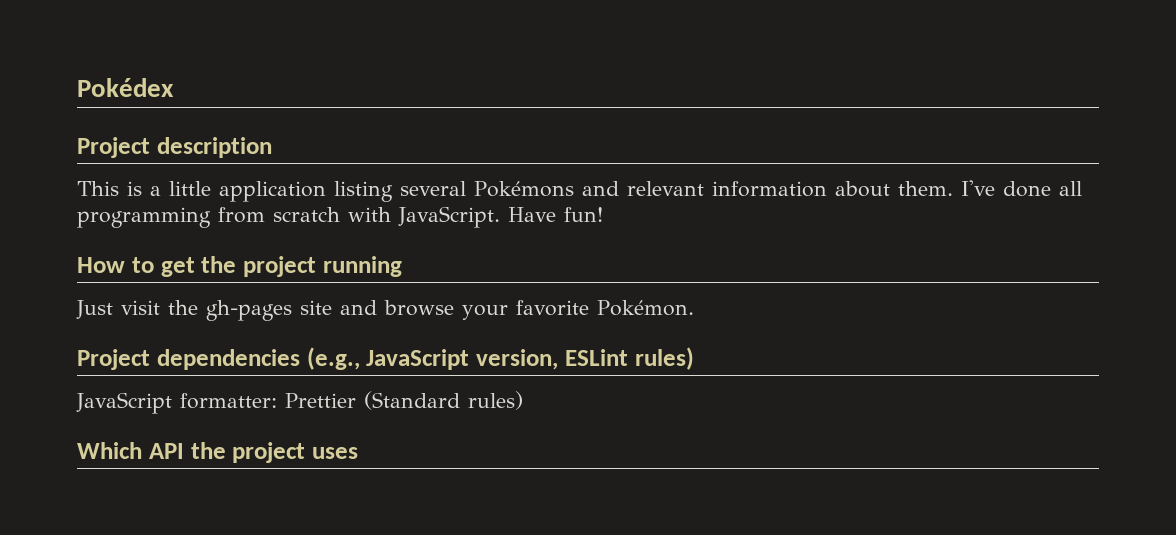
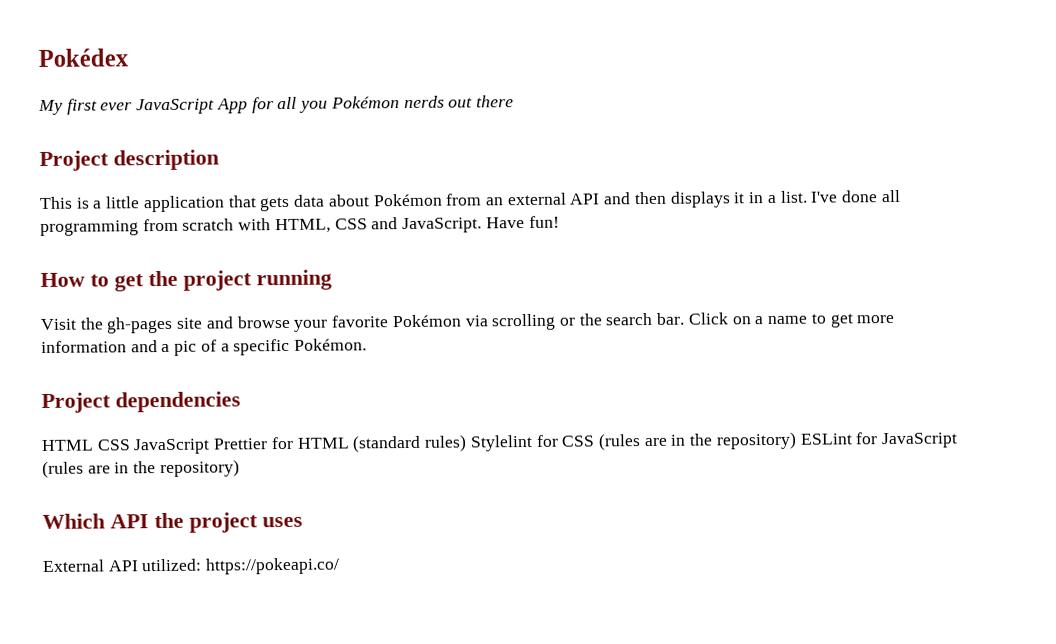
+ My first ever JavaScript App for all you Pokémon nerds out there
- This is a little application listing several Pokémons and relevant information about them.
+ This is a little application that gets data about Pokémon from an external API and then displays it in a list.
- I've done all programming from scratch with JavaScript.
+ I've done all programming from scratch with HTML, CSS and JavaScript.
- Just visit the gh-pages site and browse your favorite Pokémon.
- Project dependencies (e.g., JavaScript version, ESLint rules)
- JavaScript formatter: Prettier (Standard rules)
+ Visit the gh-pages site and browse your favorite Pokémon via scrolling or the search bar. Click on a name to get more information and a pic of a specific Pokémon.
+ Project dependencies
+ HTML CSS JavaScript Prettier for HTML (standard rules) Stylelint for CSS (rules are in the repository) ESLint for JavaScript (rules are in the repository)
+ External API utilized: https://pokeapi.co/

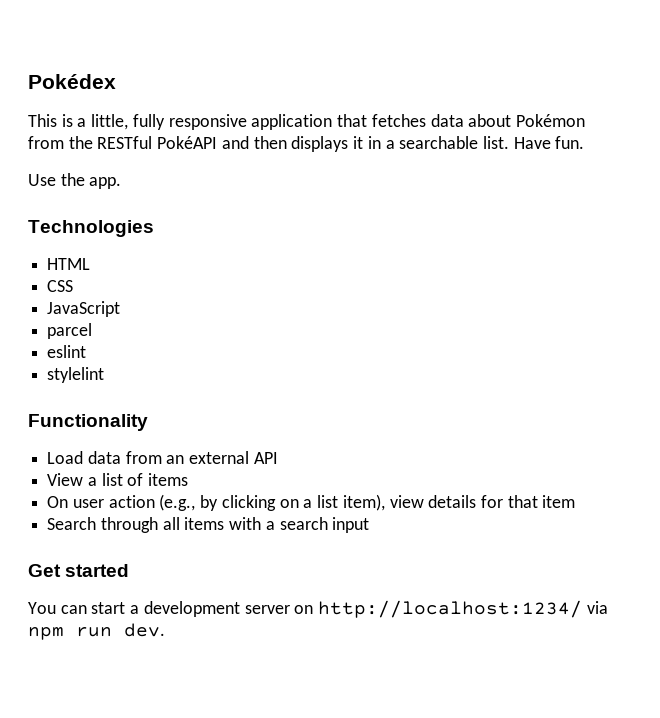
- My first ever JavaScript App for all you Pokémon nerds out there
- Project description
- This is a little application that gets data about Pokémon from an external API and then displays it in a list. I've done all programming from scratch with HTML, CSS and JavaScript. Have fun!
- How to get the project running
- Visit the gh-pages site and browse your favorite Pokémon via scrolling or the search bar. Click on a name to get more information and a pic of a specific Pokémon.
- Project dependencies
- HTML CSS JavaScript Prettier for HTML (standard rules) Stylelint for CSS (rules are in the repository) ESLint for JavaScript (rules are in the repository)
- Which API the project uses
- External API utilized: https://pokeapi.co/
+ This is a little, fully responsive application that fetches data about Pokémon from the RESTful PokéAPI and then displays it in a searchable list. Have fun.
+ Use the app.
+ Technologies
+ HTML
+ CSS
+ JavaScript
+ parcel
+ eslint
+ stylelint
+ Functionality
+ Load data from an external API
+ View a list of items
+ On user action (e.g., by clicking on a list item), view details for that item
+ Search through all items with a search input
+ Get started
+ You can start a development server on http://localhost:1234/ via npm run dev.

